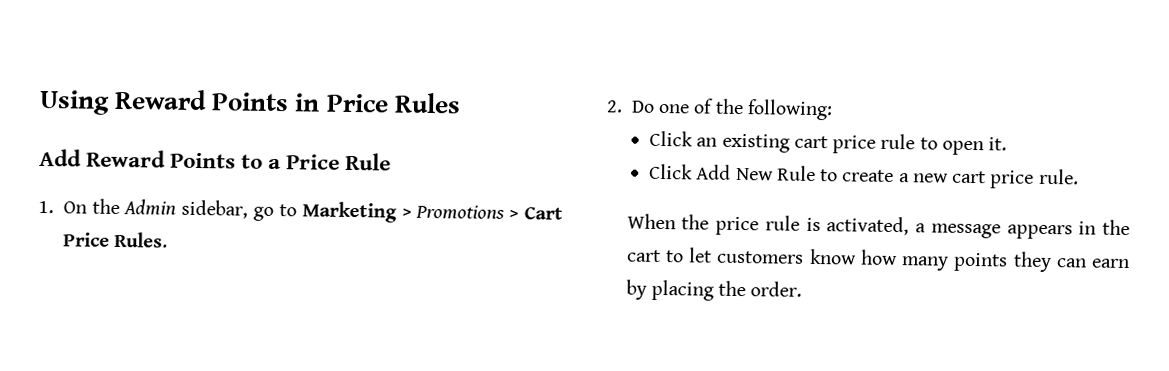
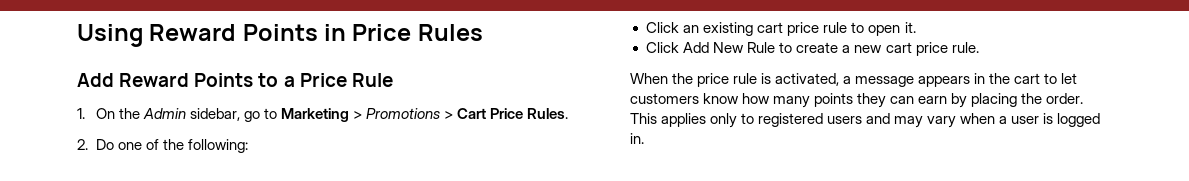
+ This applies only to registered users and may vary when a user is logged in.

